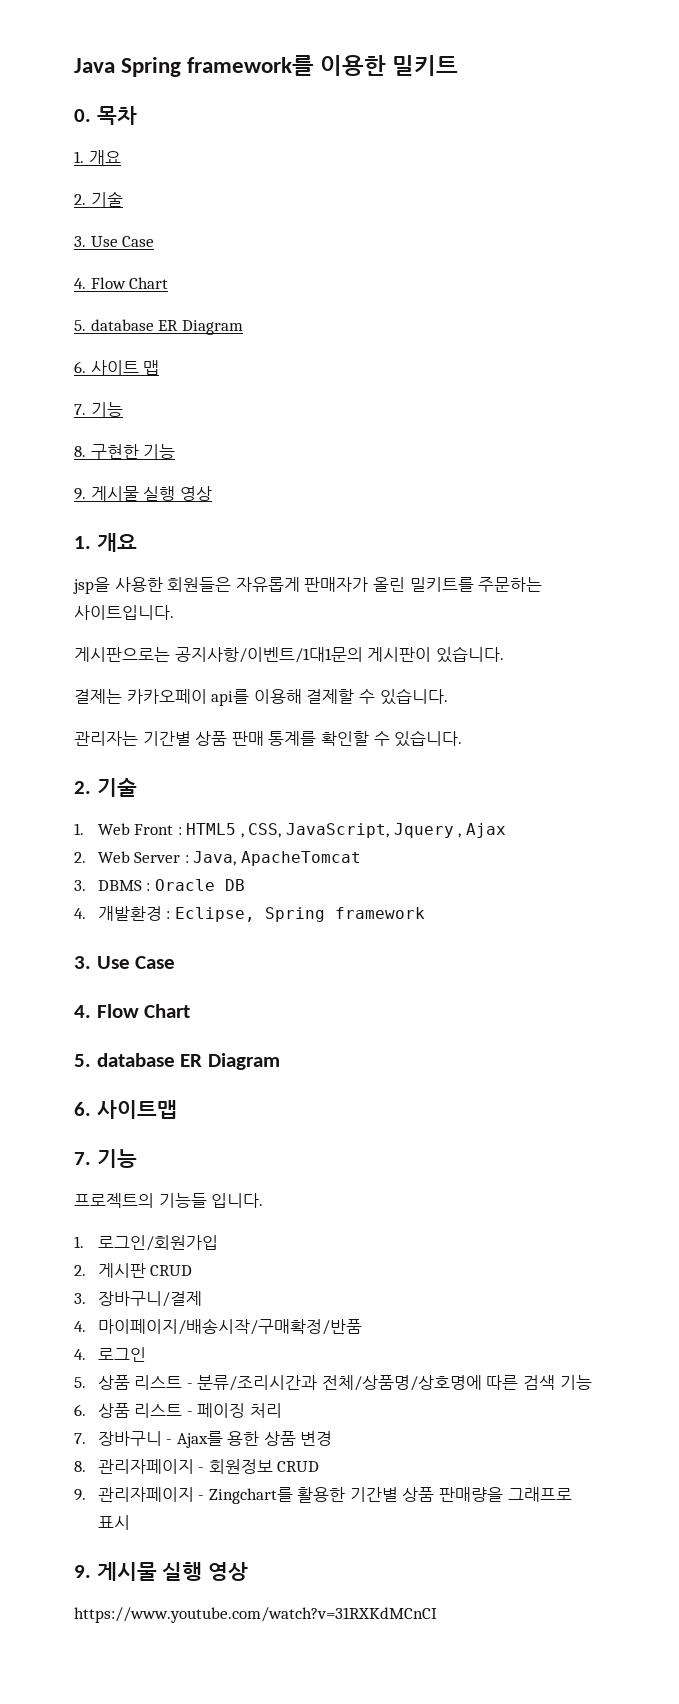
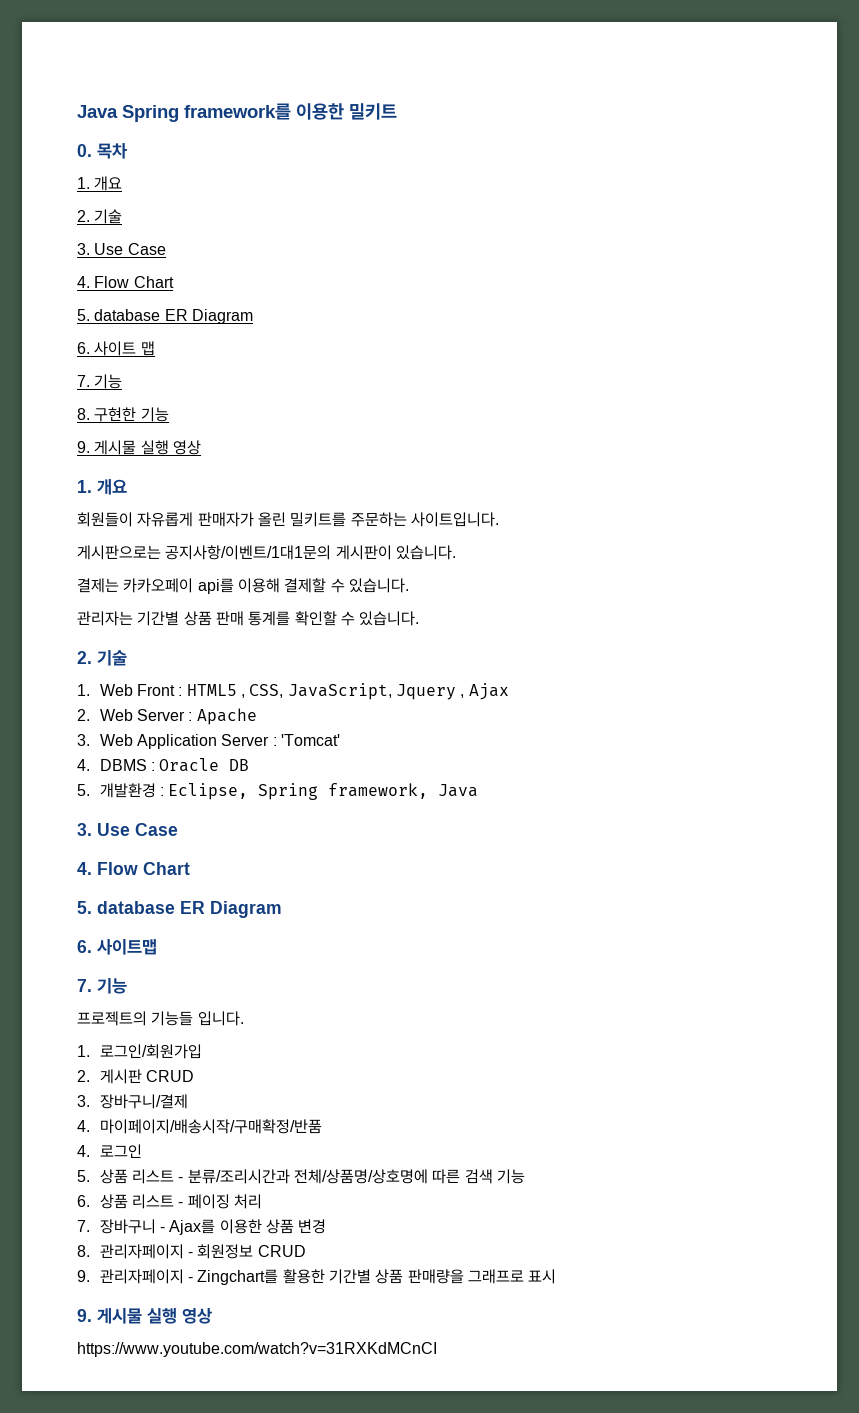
- jsp을 사용한 회원들은 자유롭게 판매자가 올린 밀키트를 주문하는 사이트입니다.
+ 회원들이 자유롭게 판매자가 올린 밀키트를 주문하는 사이트입니다.
- 2. Web Server : Java, ApacheTomcat
- 3. DBMS : Oracle DB
+ 2. Web Server : Apache
+ 3. Web Application Server : 'Tomcat'
+ 4. DBMS : Oracle DB
- 4. 개발환경 : Eclipse, Spring framework
+ 5. 개발환경 : Eclipse, Spring framework, Java
- 7. 장바구니 - Ajax를 용한 상품 변경
+ 7. 장바구니 - Ajax를 이용한 상품 변경

